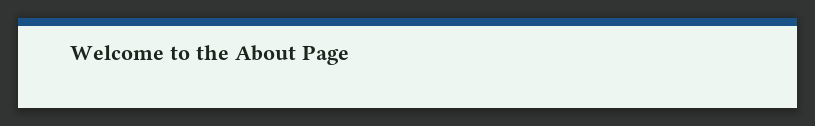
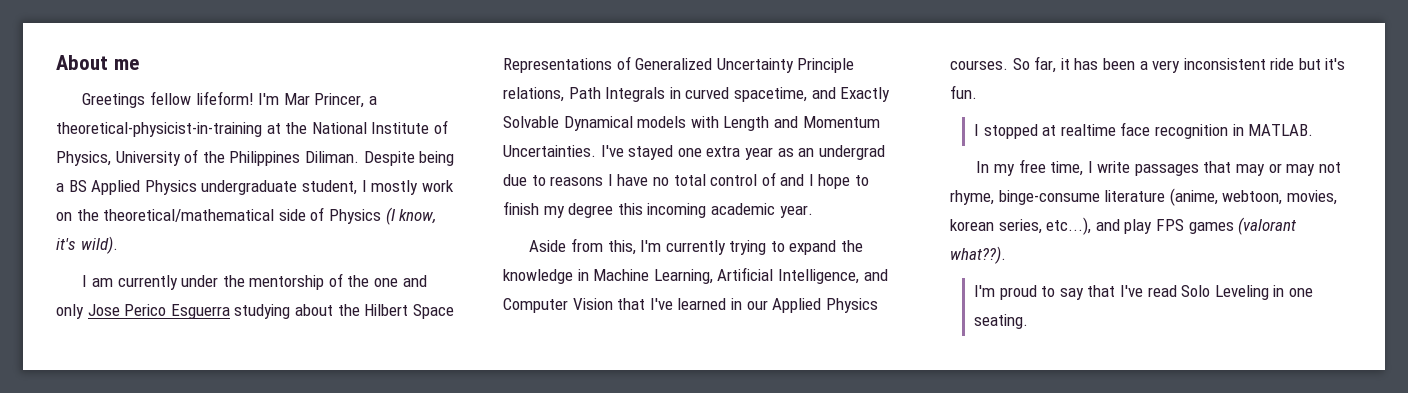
- Welcome to the About Page
+ About me
+ Greetings fellow lifeform! I'm Mar Princer, a theoretical-physicist-in-training at the National Institute of Physics, University of the Philippines Diliman. Despite being a BS Applied Physics undergraduate student, I mostly work on the theoretical/mathematical side of Physics (I know, it's wild).
+ I am currently under the mentorship of the one and only Jose Perico Esguerra studying about the Hilbert Space Representations of Generalized Uncertainty Principle relations, Path Integrals in curved spacetime, and Exactly Solvable Dynamical models with Length and Momentum Uncertainties. I've stayed one extra year as an undergrad due to reasons I have no total control of and I hope to finish my degree this incoming academic year.
+ Aside from this, I'm currently trying to expand the knowledge in Machine Learning, Artificial Intelligence, and Computer Vision that I've learned in our Applied Physics courses. So far, it has been a very inconsistent ride but it's fun.
+ I stopped at realtime face recognition in MATLAB.
+ In my free time, I write passages that may or may not rhyme, binge-consume literature (anime, webtoon, movies, korean series, etc...), and play FPS games (valorant what??).
+ I'm proud to say that I've read Solo Leveling in one seating.

